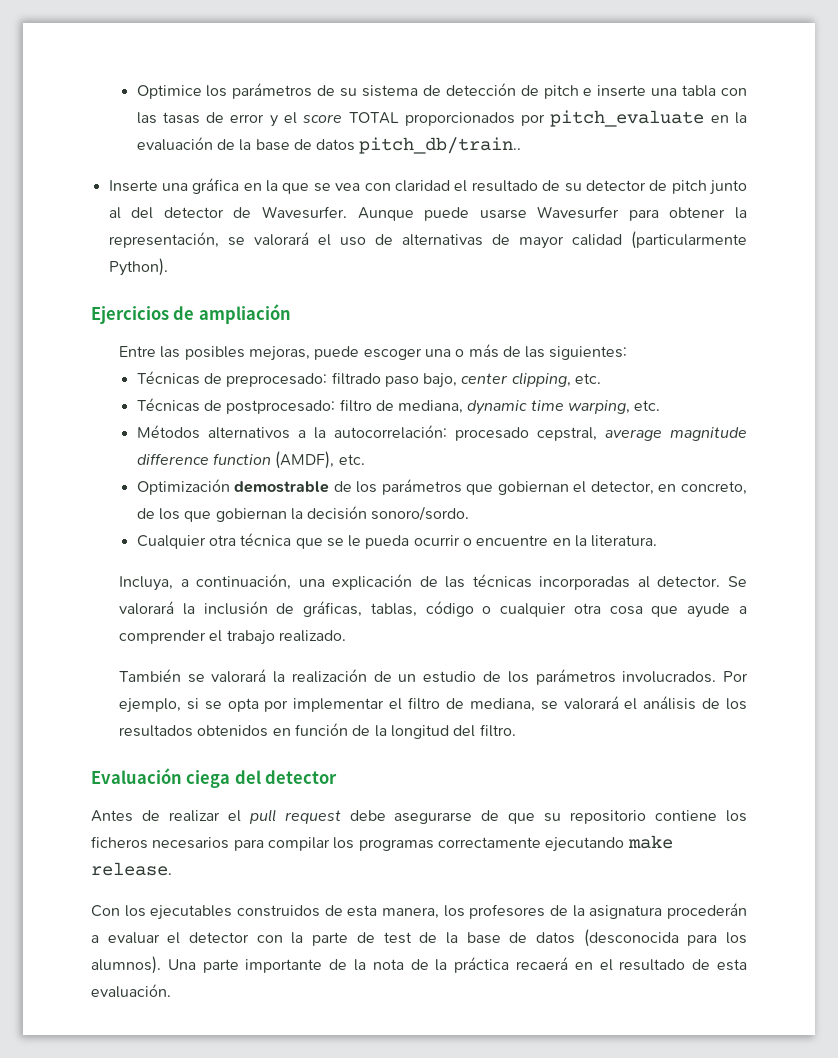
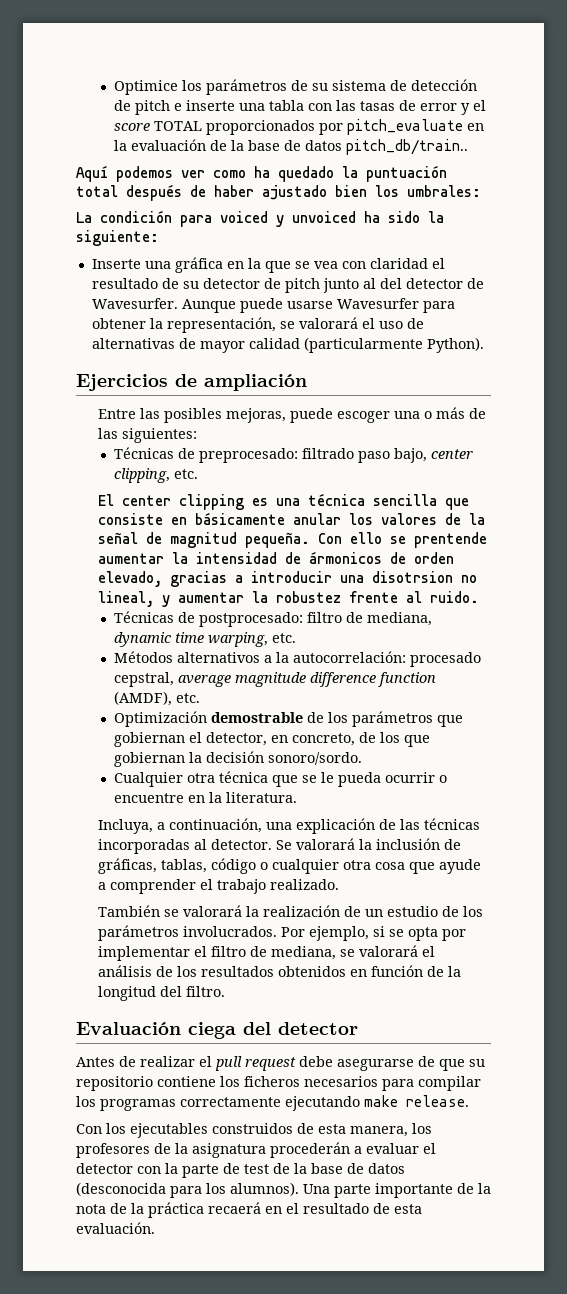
+ Aquí podemos ver como ha quedado la puntuación total después de haber ajustado bien los umbrales:
+ La condición para voiced y unvoiced ha sido la siguiente:
+ El center clipping es una técnica sencilla que consiste en básicamente anular los valores de la señal de magnitud pequeña. Con ello se prentende aumentar la intensidad de ármonicos de orden elevado, gracias a introducir una disotrsion no lineal, y aumentar la robustez frente al ruido.

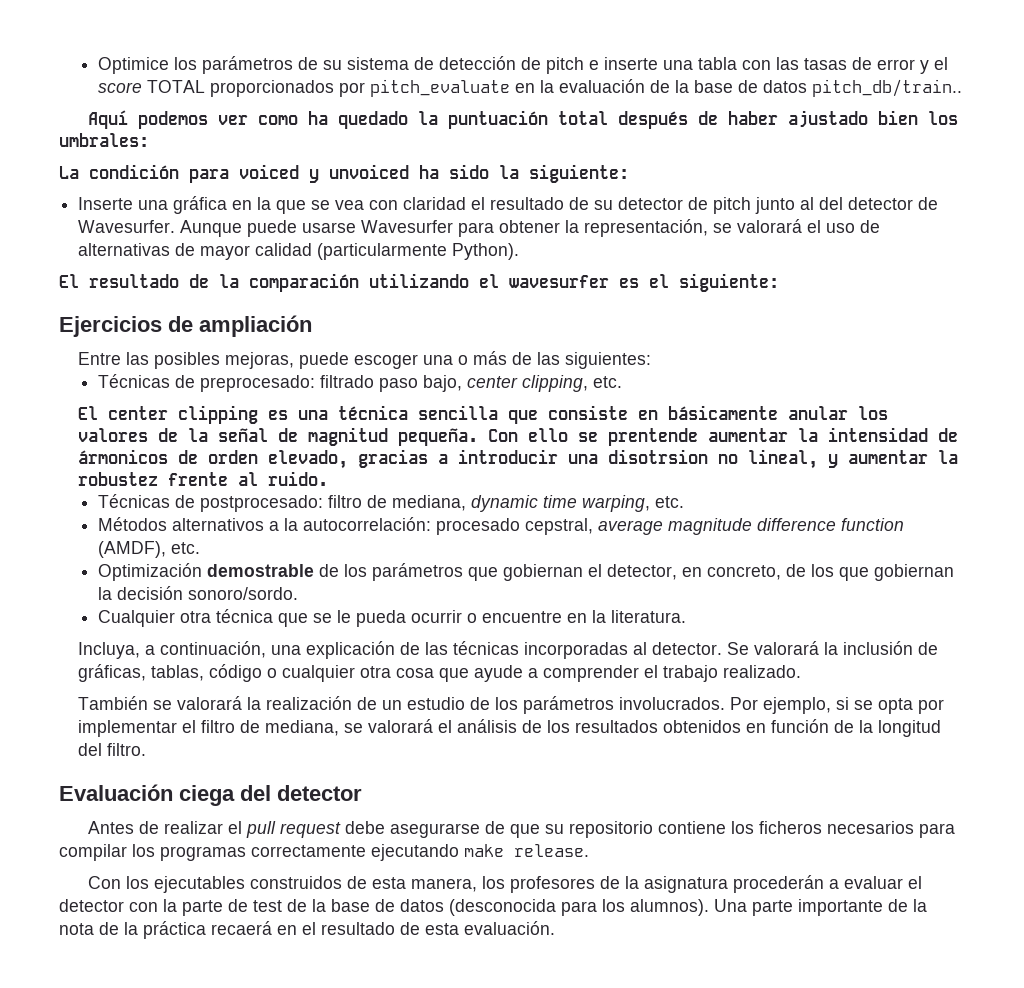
+ El resultado de la comparación utilizando el wavesurfer es el siguiente:

